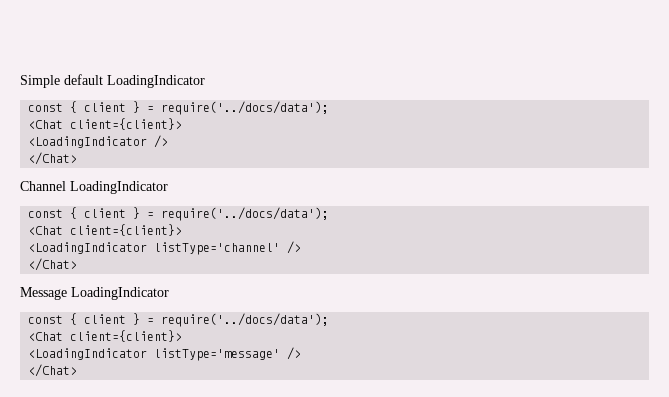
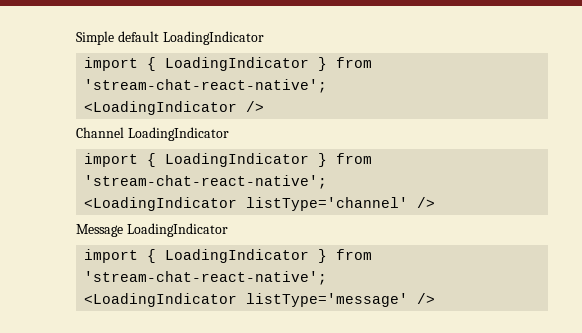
  Simple default LoadingIndicator
- const { client } = require('../docs/data');
- <Chat client={client}>
+ import { LoadingIndicator } from 'stream-chat-react-native';
  <LoadingIndicator />
- </Chat>
  Channel LoadingIndicator
- const { client } = require('../docs/data');
- <Chat client={client}>
+ import { LoadingIndicator } from 'stream-chat-react-native';
  <LoadingIndicator listType='channel' />
- </Chat>
  Message LoadingIndicator
- const { client } = require('../docs/data');
- <Chat client={client}>
+ import { LoadingIndicator } from 'stream-chat-react-native';
  <LoadingIndicator listType='message' />
- </Chat>

